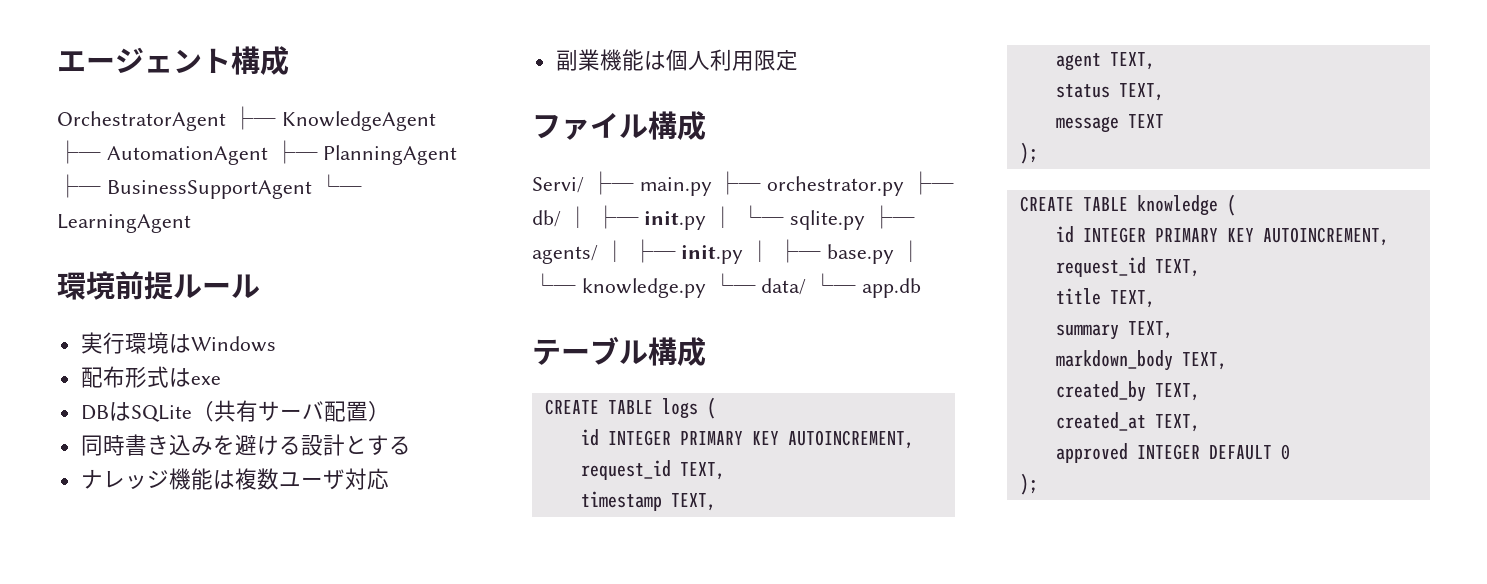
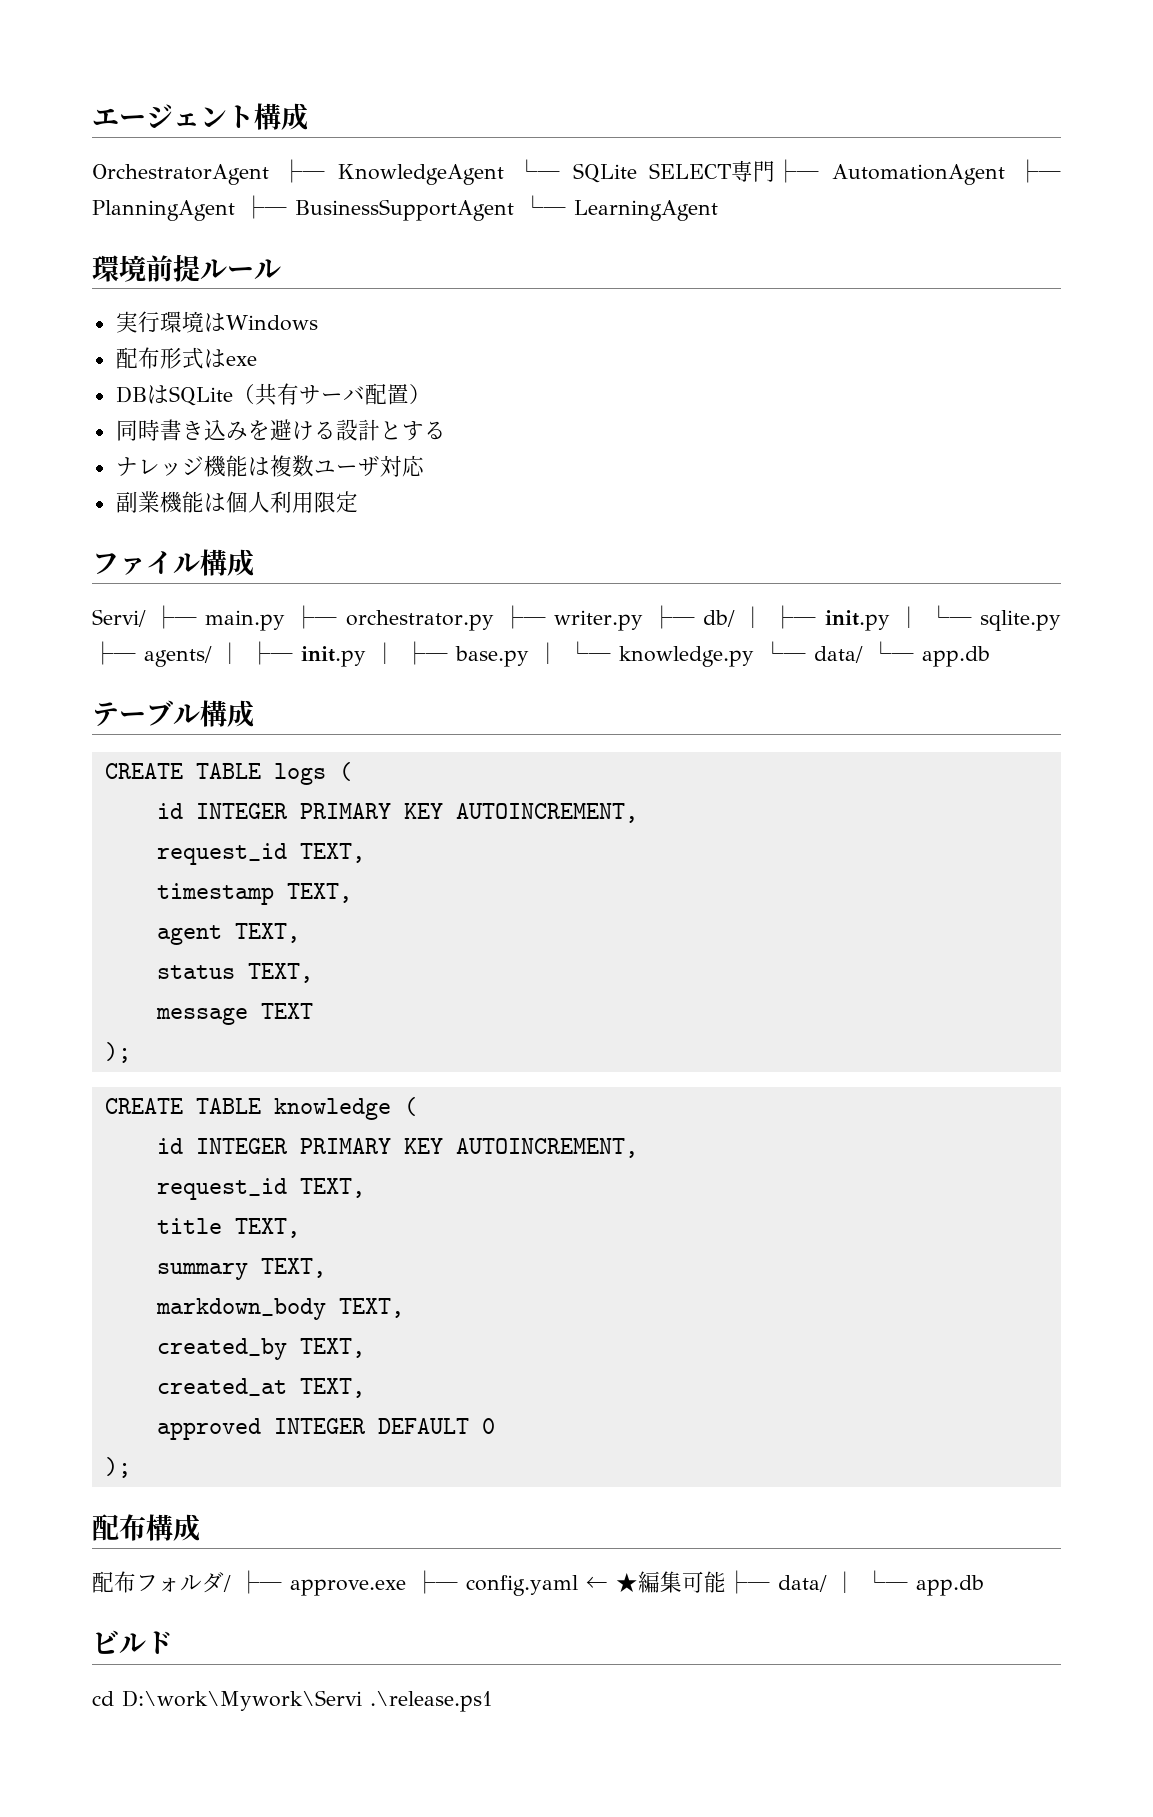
- OrchestratorAgent ├─ KnowledgeAgent ├─ AutomationAgent ├─ PlanningAgent ├─ BusinessSupportAgent └─ LearningAgent
+ OrchestratorAgent ├─ KnowledgeAgent └─ SQLite SELECT専門├─ AutomationAgent ├─ PlanningAgent ├─ BusinessSupportAgent └─ LearningAgent
- Servi/ ├─ main.py ├─ orchestrator.py ├─ db/ │ ├─ init.py │ └─ sqlite.py ├─ agents/ │ ├─ init.py │ ├─ base.py │ └─ knowledge.py └─ data/ └─ app.db
+ Servi/ ├─ main.py ├─ orchestrator.py ├─ writer.py ├─ db/ │ ├─ init.py │ └─ sqlite.py ├─ agents/ │ ├─ init.py │ ├─ base.py │ └─ knowledge.py └─ data/ └─ app.db
+ 配布構成
+ 配布フォルダ/ ├─ approve.exe ├─ config.yaml ← ★編集可能├─ data/ │ └─ app.db
+ ビルド
+ cd D:\work\Mywork\Servi .\release.ps1

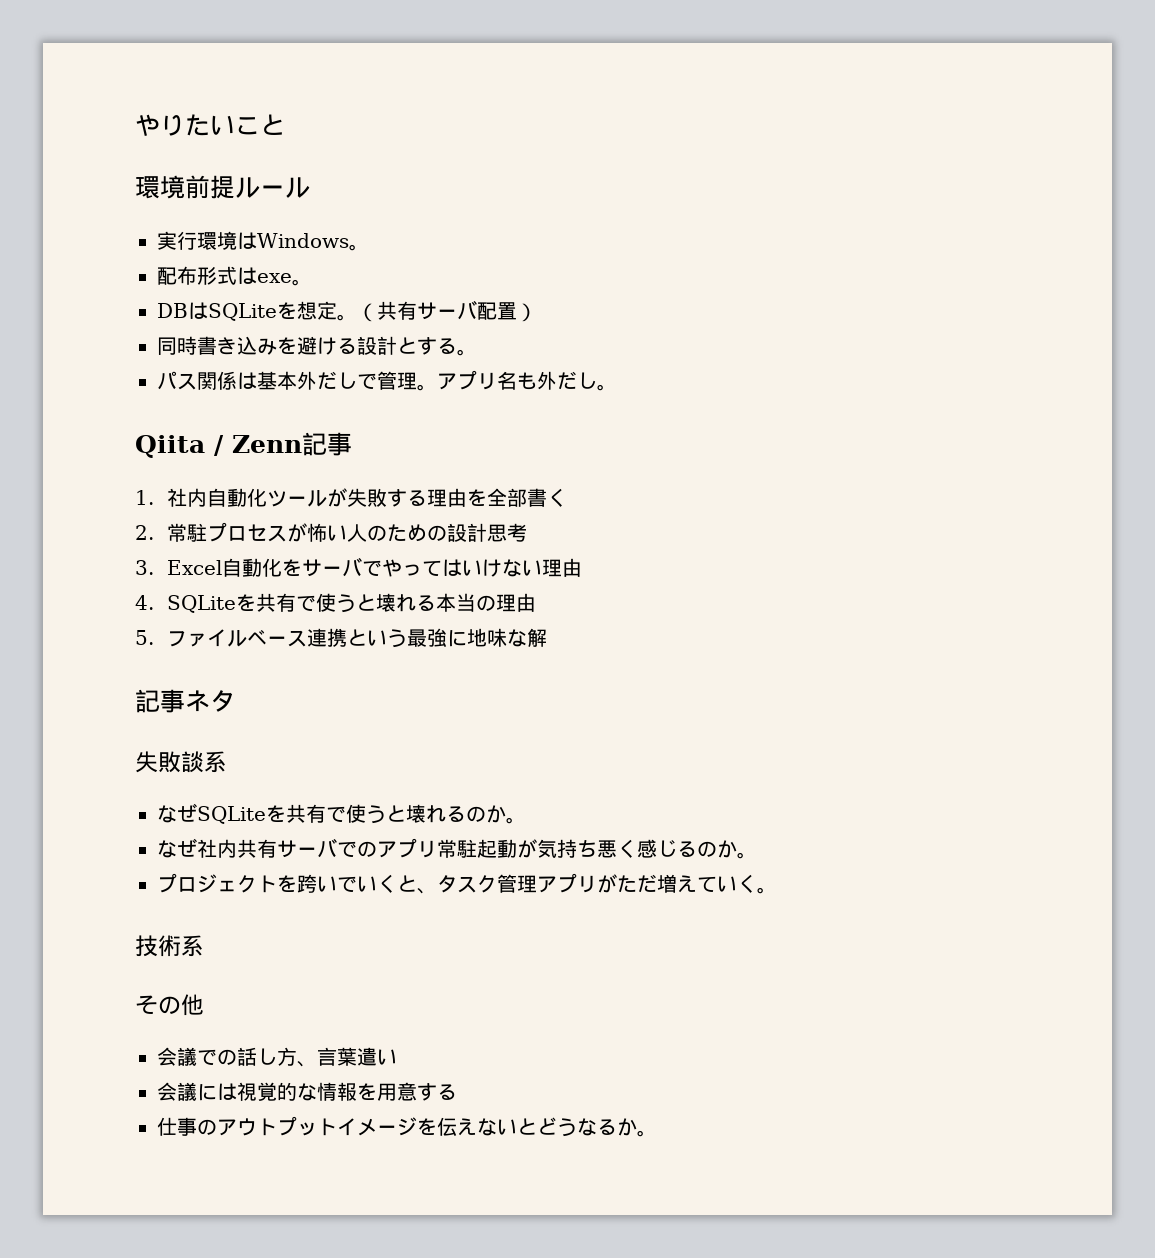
- エージェント構成
- OrchestratorAgent ├─ KnowledgeAgent └─ SQLite SELECT専門├─ AutomationAgent ├─ PlanningAgent ├─ BusinessSupportAgent └─ LearningAgent
+ やりたいこと
- 実行環境はWindows
+ 実行環境はWindows。
- 配布形式はexe
+ 配布形式はexe。
- DBはSQLite（共有サーバ配置）
+ DBはSQLiteを想定。（共有サーバ配置）
- 同時書き込みを避ける設計とする
- ナレッジ機能は複数ユーザ対応
- 副業機能は個人利用限定
- ファイル構成
- Servi/ ├─ main.py ├─ orchestrator.py ├─ writer.py ├─ db/ │ ├─ init.py │ └─ sqlite.py ├─ agents/ │ ├─ init.py │ ├─ base.py │ └─ knowledge.py └─ data/ └─ app.db
- テーブル構成
- CREATE TABLE logs (
- id INTEGER PRIMARY KEY AUTOINCREMENT,
- request_id TEXT,
- timestamp TEXT,
- agent TEXT,
- status TEXT,
- message TEXT
- );
- CREATE TABLE knowledge (
- id INTEGER PRIMARY KEY AUTOINCREMENT,
- request_id TEXT,
- title TEXT,
- summary TEXT,
- markdown_body TEXT,
- created_by TEXT,
- created_at TEXT,
- approved INTEGER DEFAULT 0
- );
- 配布構成
- 配布フォルダ/ ├─ approve.exe ├─ config.yaml ← ★編集可能├─ data/ │ └─ app.db
- ビルド
- cd D:\work\Mywork\Servi .\release.ps1
+ 同時書き込みを避ける設計とする。
+ パス関係は基本外だしで管理。アプリ名も外だし。
+ Qiita / Zenn記事
+ 1.社内自動化ツールが失敗する理由を全部書く
+ 2.常駐プロセスが怖い人のための設計思考
+ 3. Excel自動化をサーバでやってはいけない理由
+ 4. SQLiteを共有で使うと壊れる本当の理由
+ 5.ファイルベース連携という最強に地味な解
+ 記事ネタ
+ 失敗談系
+ なぜSQLiteを共有で使うと壊れるのか。
+ なぜ社内共有サーバでのアプリ常駐起動が気持ち悪く感じるのか。
+ プロジェクトを跨いでいくと、タスク管理アプリがただ増えていく。
+ 技術系
+ その他
+ 会議での話し方、言葉遣い
+ 会議には視覚的な情報を用意する
+ 仕事のアウトプットイメージを伝えないとどうなるか。

